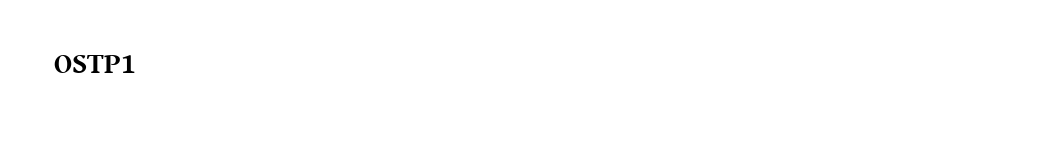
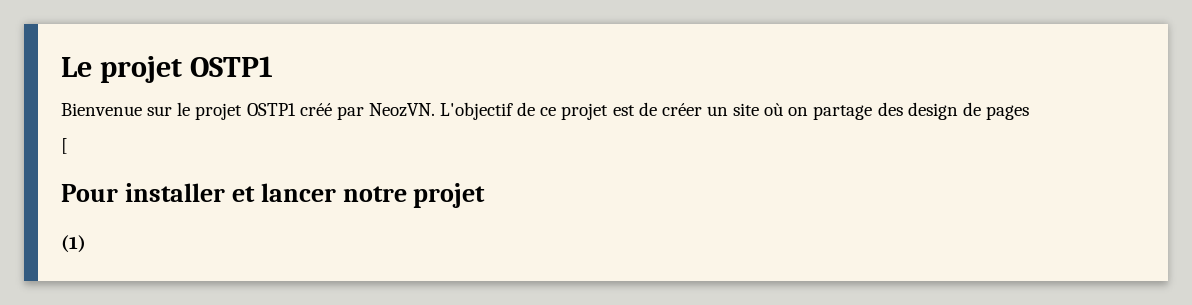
- OSTP1
+ Le projet OSTP1
+ Bienvenue sur le projet OSTP1 créé par NeozVN. L'objectif de ce projet est de créer un site où on partage des design de pages
+ [
+ Pour installer et lancer notre projet
+ (1)

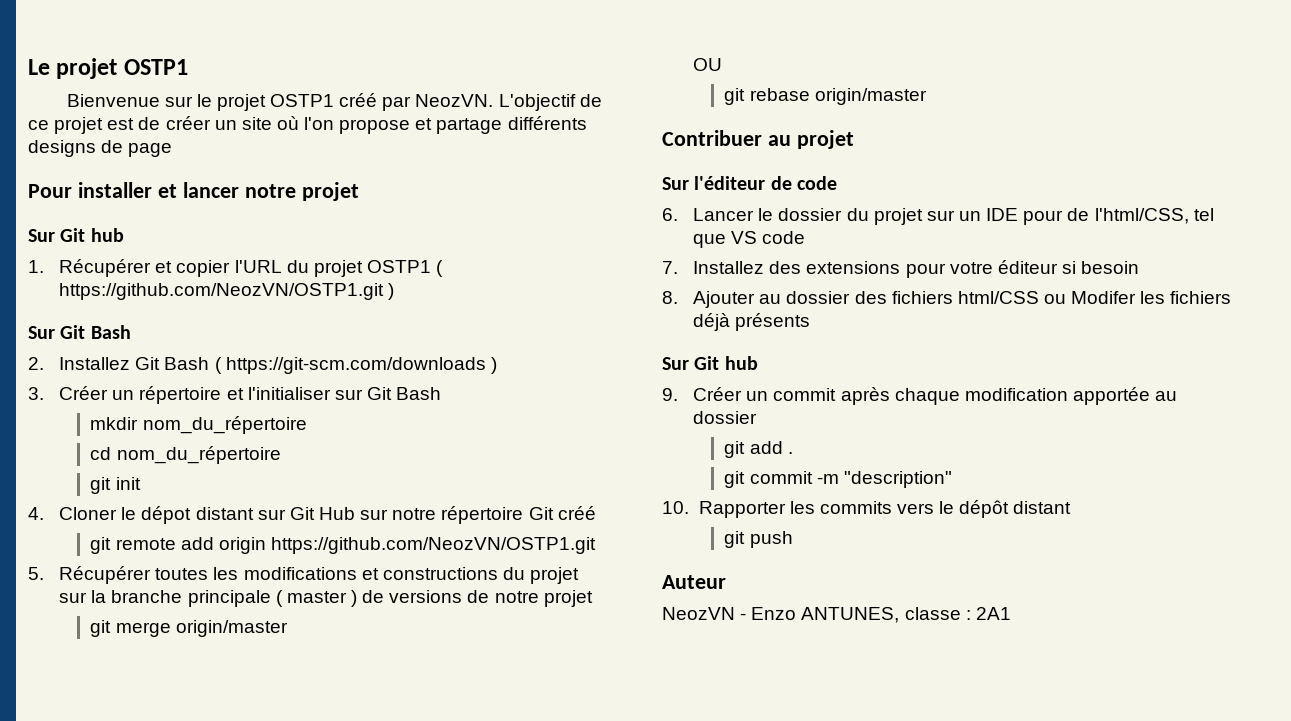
- L'objectif de ce projet est de créer un site où on partage des design de pages
- [
+ L'objectif de ce projet est de créer un site où l'on propose et partage différents designs de page
  Pour installer et lancer notre projet
- (1)
+ Sur Git hub
+ 1. Récupérer et copier l'URL du projet OSTP1 ( https://github.com/NeozVN/OSTP1.git )
+ Sur Git Bash
+ 2. Installez Git Bash ( https://git-scm.com/downloads )
+ 3. Créer un répertoire et l'initialiser sur Git Bash
+ mkdir nom_du_répertoire
+ cd nom_du_répertoire
+ git init
+ 4. Cloner le dépot distant sur Git Hub sur notre répertoire Git créé
+ git remote add origin https://github.com/NeozVN/OSTP1.git
+ 5. Récupérer toutes les modifications et constructions du projet sur la branche principale ( master ) de versions de notre projet
+ git merge origin/master
+ OU
+ git rebase origin/master
+ Contribuer au projet
+ Sur l'éditeur de code
+ 6. Lancer le dossier du projet sur un IDE pour de l'html/CSS, tel que VS code
+ 7. Installez des extensions pour votre éditeur si besoin
+ 8. Ajouter au dossier des fichiers html/CSS ou Modifer les fichiers déjà présents
+ Sur Git hub
+ 9. Créer un commit après chaque modification apportée au dossier
+ git add .
+ git commit -m "description"
+ 10. Rapporter les commits vers le dépôt distant
+ git push
+ Auteur
+ NeozVN - Enzo ANTUNES, classe : 2A1

